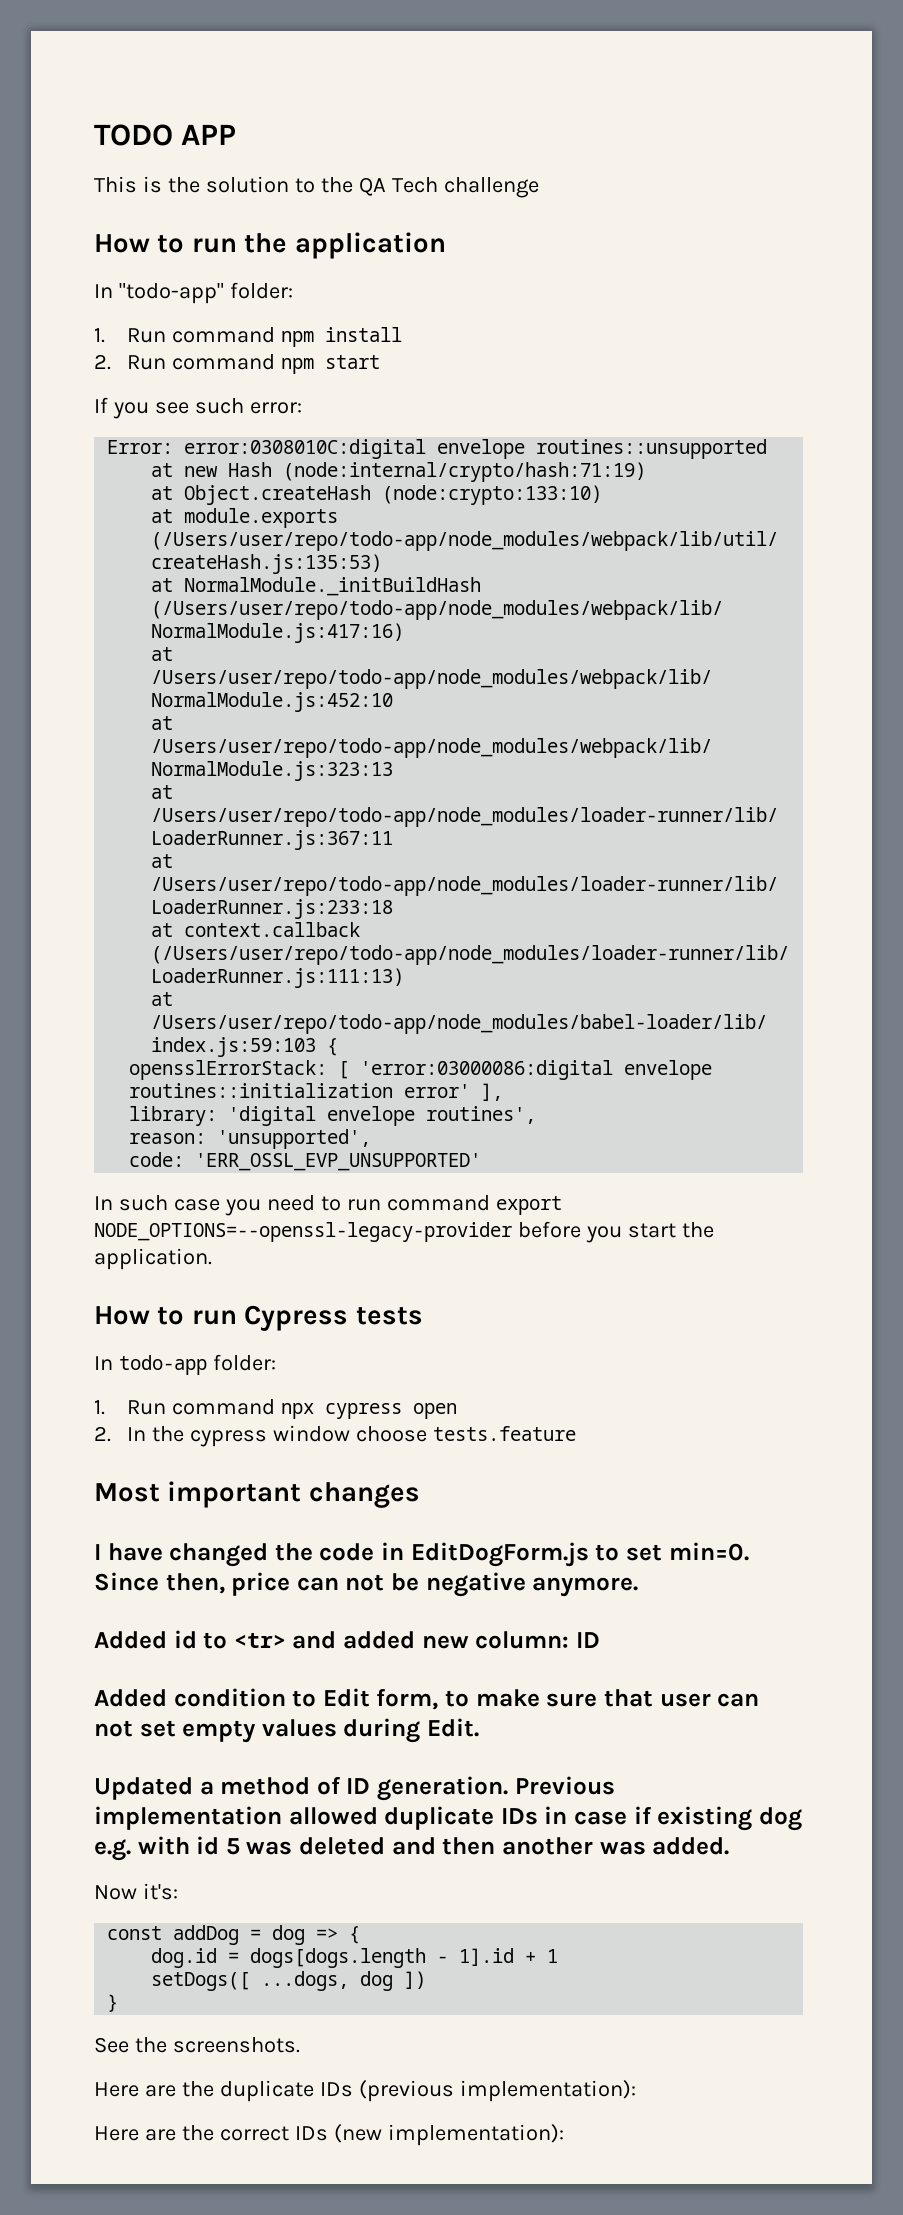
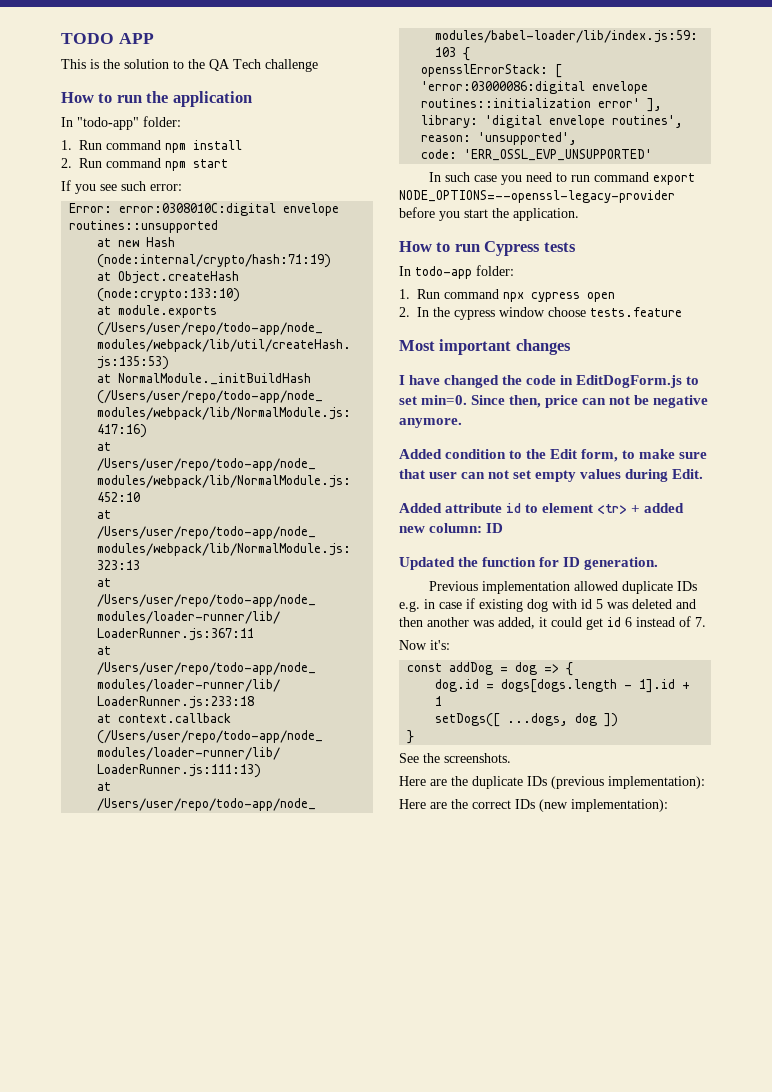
- Added id to <tr> and added new column: ID
- Added condition to Edit form, to make sure that user can not set empty values during Edit.
+ Added condition to the Edit form, to make sure that user can not set empty values during Edit.
- Updated a method of ID generation. Previous implementation allowed duplicate IDs in case if existing dog e.g. with id 5 was deleted and then another was added.
+ Added attribute id to element <tr> + added new column: ID
+ Updated the function for ID generation.
+ Previous implementation allowed duplicate IDs e.g. in case if existing dog with id 5 was deleted and then another was added, it could get id 6 instead of 7.

